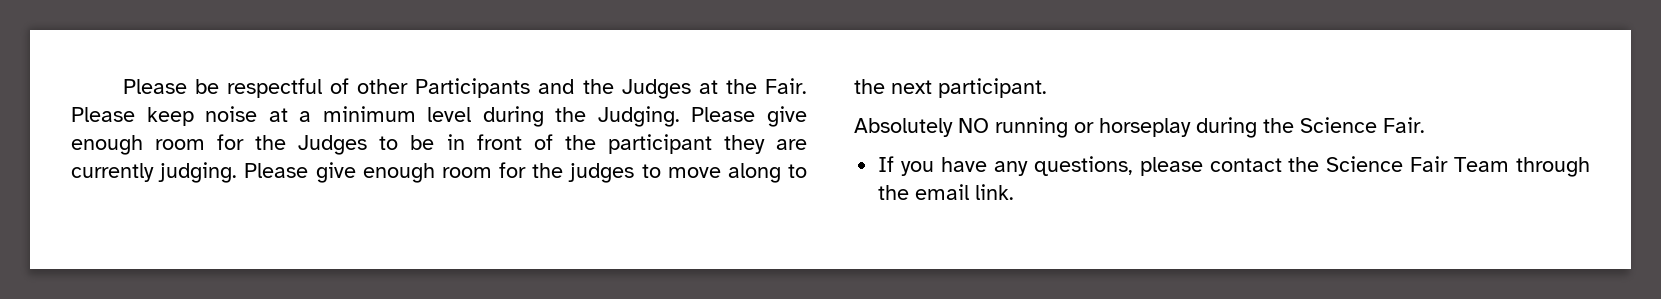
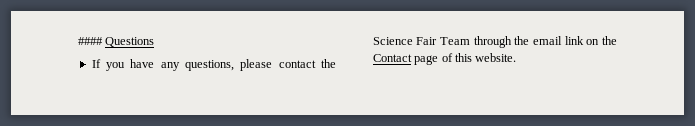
- Please be respectful of other Participants and the Judges at the Fair. Please keep noise at a minimum level during the Judging. Please give enough room for the Judges to be in front of the participant they are currently judging. Please give enough room for the judges to move along to the next participant.
- Absolutely NO running or horseplay during the Science Fair.
+ #### Questions
- If you have any questions, please contact the Science Fair Team through the email link.
+ If you have any questions, please contact the Science Fair Team through the email link on the Contact page of this website.

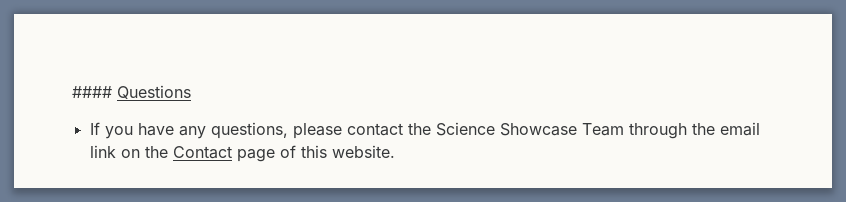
- If you have any questions, please contact the Science Fair Team through the email link on the Contact page of this website.
+ If you have any questions, please contact the Science Showcase Team through the email link on the Contact page of this website.

